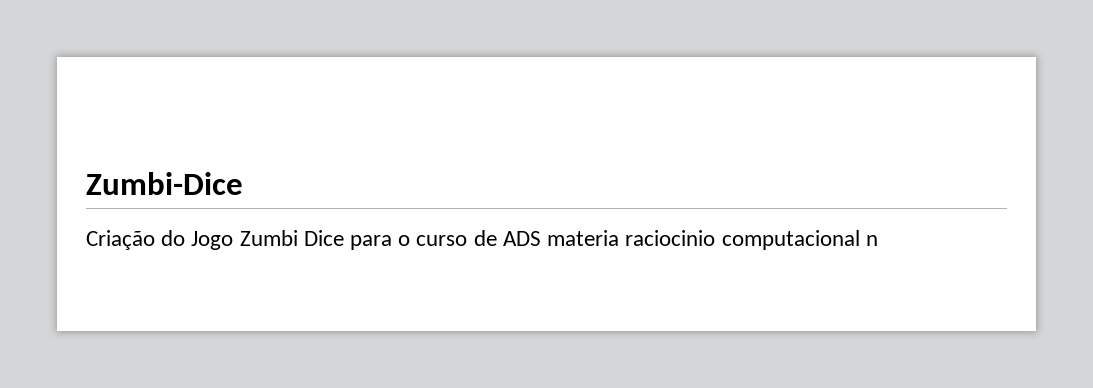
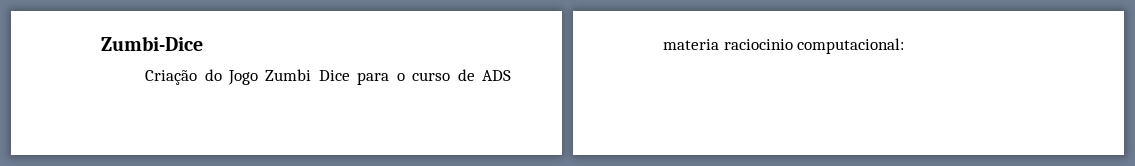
- Criação do Jogo Zumbi Dice para o curso de ADS materia raciocinio computacional n
+ Criação do Jogo Zumbi Dice para o curso de ADS materia raciocinio computacional:

